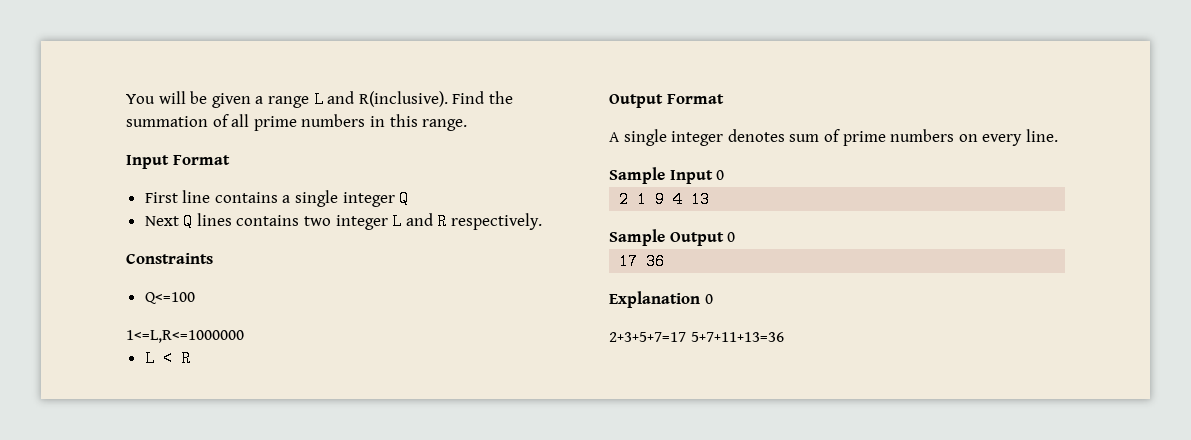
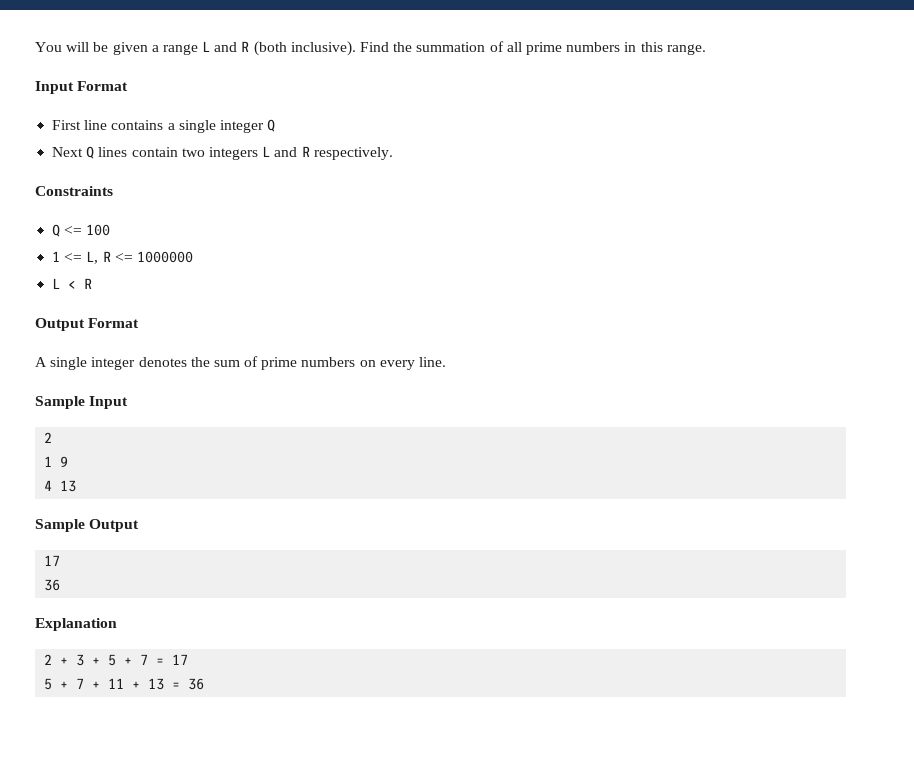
- You will be given a range L and R(inclusive).
+ You will be given a range L and R (both inclusive).
- Next Q lines contains two integer L and R respectively.
+ Next Q lines contain two integers L and R respectively.
- Q<=100
- 1<=L,R<=1000000
+ Q <= 100
+ 1 <= L, R <= 1000000
- A single integer denotes sum of prime numbers on every line.
+ A single integer denotes the sum of prime numbers on every line.
- Sample Input 0
- 2 1 9 4 13
+ Sample Input
+ 2
+ 1 9
+ 4 13
- Sample Output 0
- 17 36
+ Sample Output
+ 17
+ 36
- Explanation 0
- 2+3+5+7=17 5+7+11+13=36
+ Explanation
+ 2 + 3 + 5 + 7 = 17
+ 5 + 7 + 11 + 13 = 36

